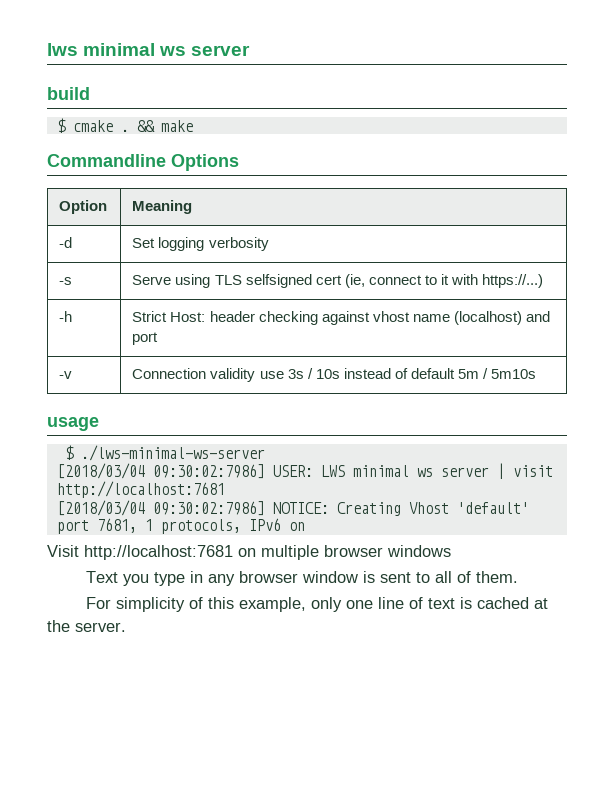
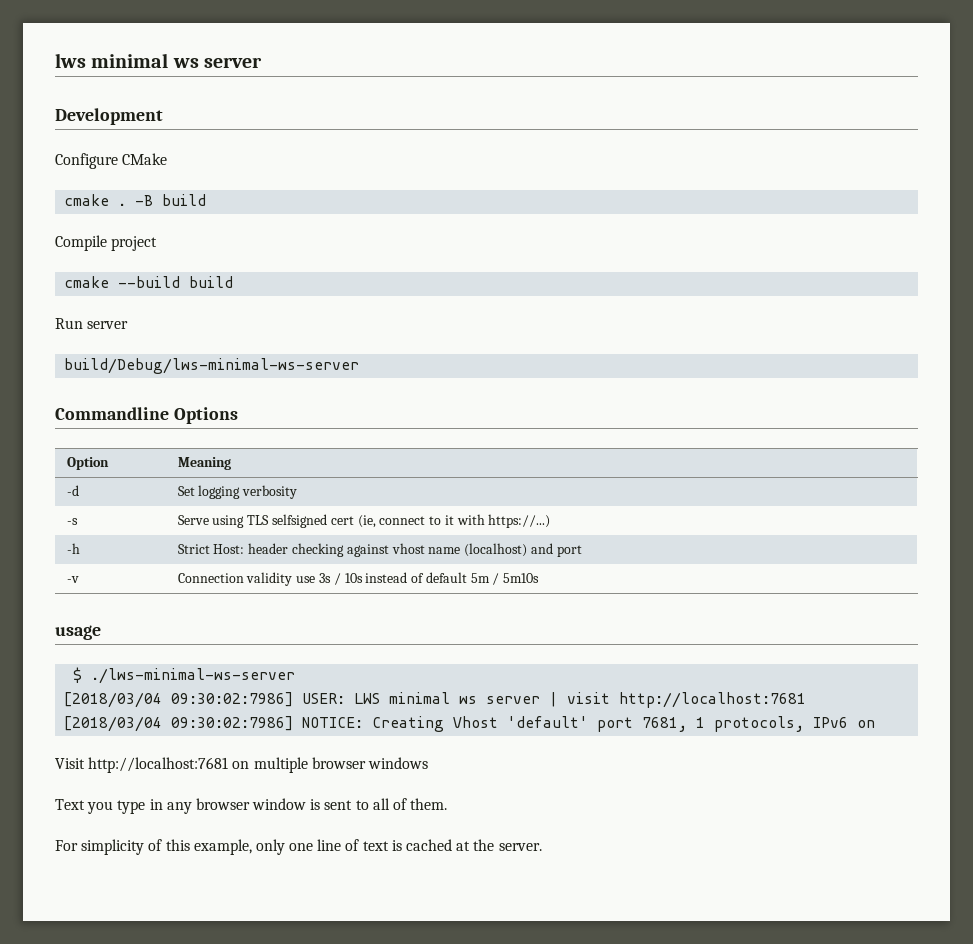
- build
- $ cmake . && make
+ Development
+ Configure CMake
+ cmake . -B build
+ Compile project
+ cmake --build build
+ Run server
+ build/Debug/lws-minimal-ws-server

